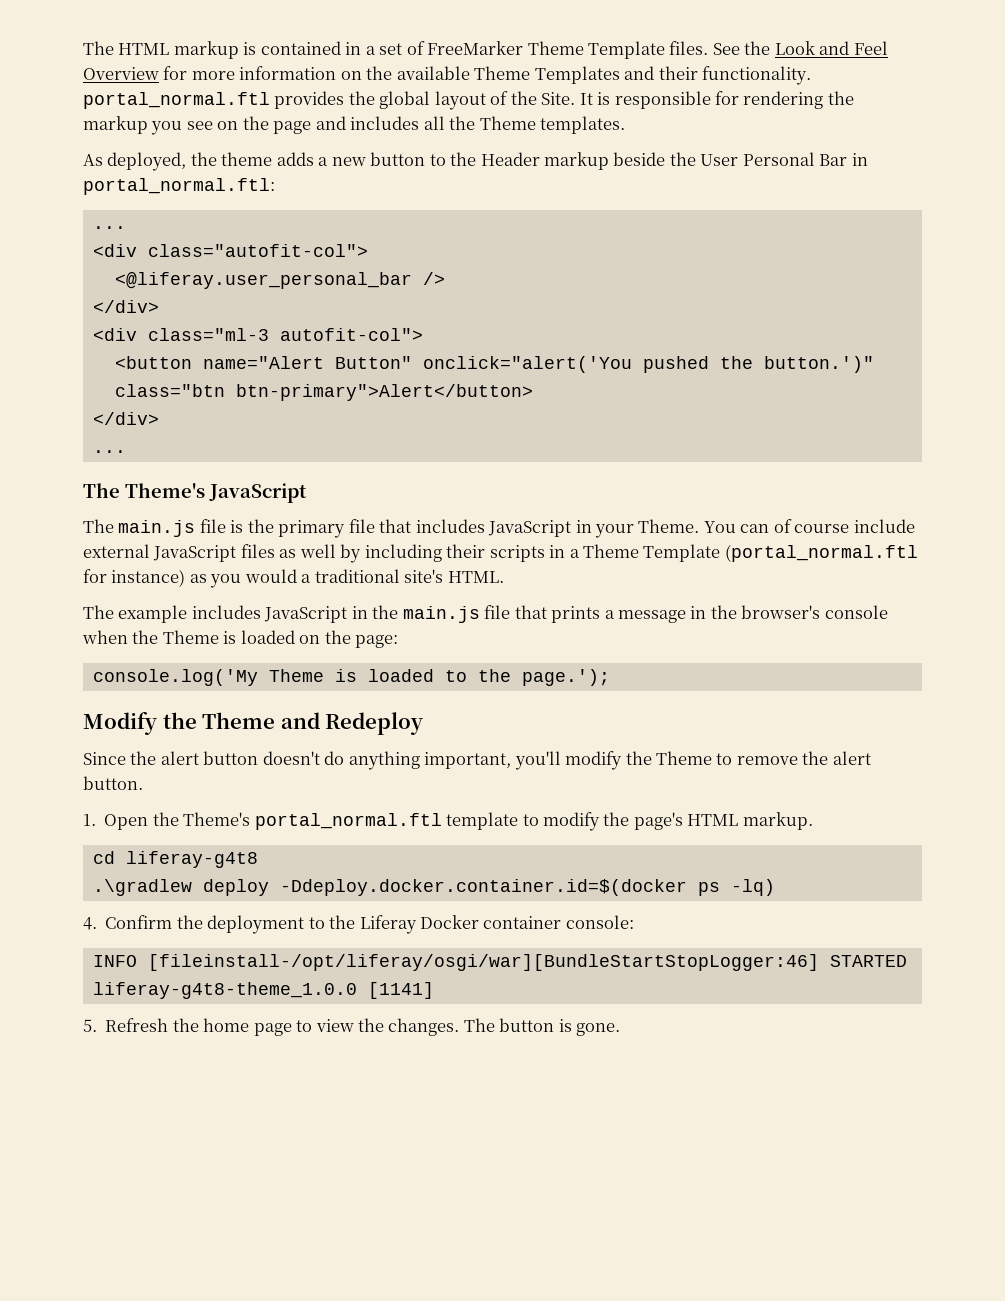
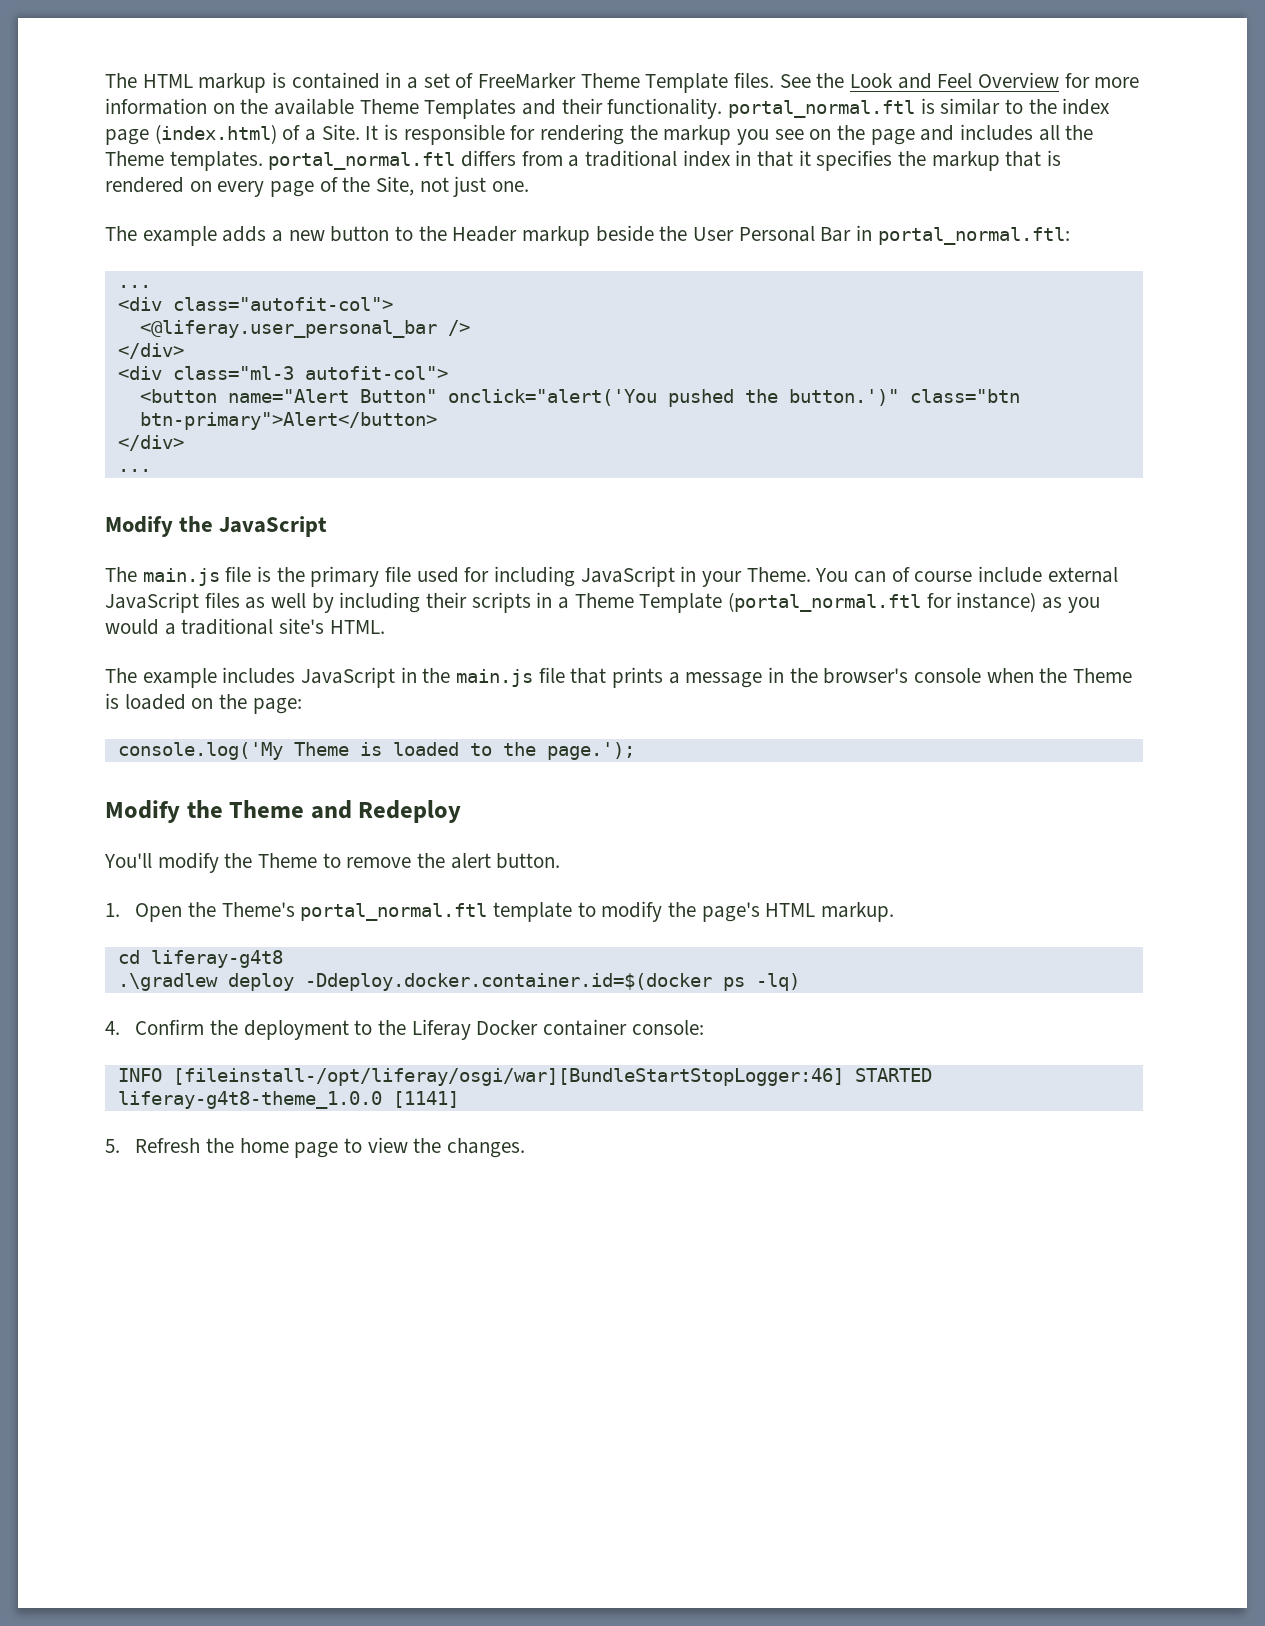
- See the Look and Feel Overview for more information on the available Theme Templates and their functionality. portal_normal.ftl provides the global layout of the Site.
+ See the Look and Feel Overview for more information on the available Theme Templates and their functionality. portal_normal.ftl is similar to the index page (index.html) of a Site.
- It is responsible for rendering the markup you see on the page and includes all the Theme templates.
- As deployed, the theme adds a new button to the Header markup beside the User Personal Bar in portal_normal.ftl:
+ It is responsible for rendering the markup you see on the page and includes all the Theme templates. portal_normal.ftl differs from a traditional index in that it specifies the markup that is rendered on every page of the Site, not just one.
+ The example adds a new button to the Header markup beside the User Personal Bar in portal_normal.ftl:
- The Theme's JavaScript
+ Modify the JavaScript
- The main.js file is the primary file that includes JavaScript in your Theme.
+ The main.js file is the primary file used for including JavaScript in your Theme.
- Since the alert button doesn't do anything important, you'll modify the Theme to remove the alert button.
+ You'll modify the Theme to remove the alert button.
- The button is gone.

